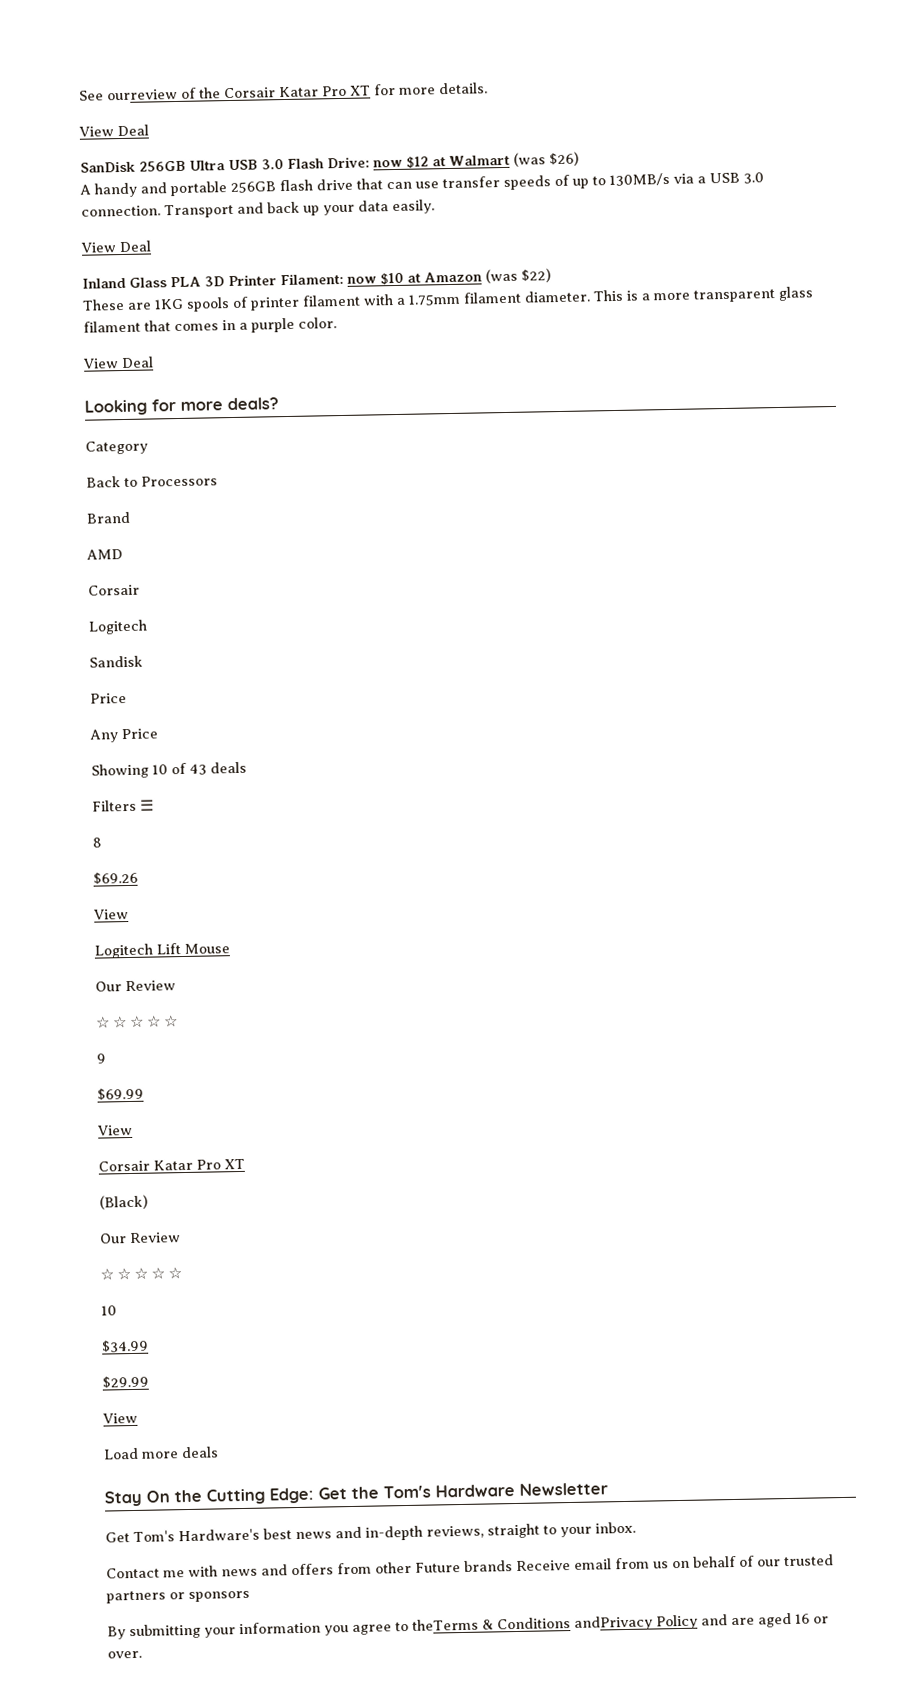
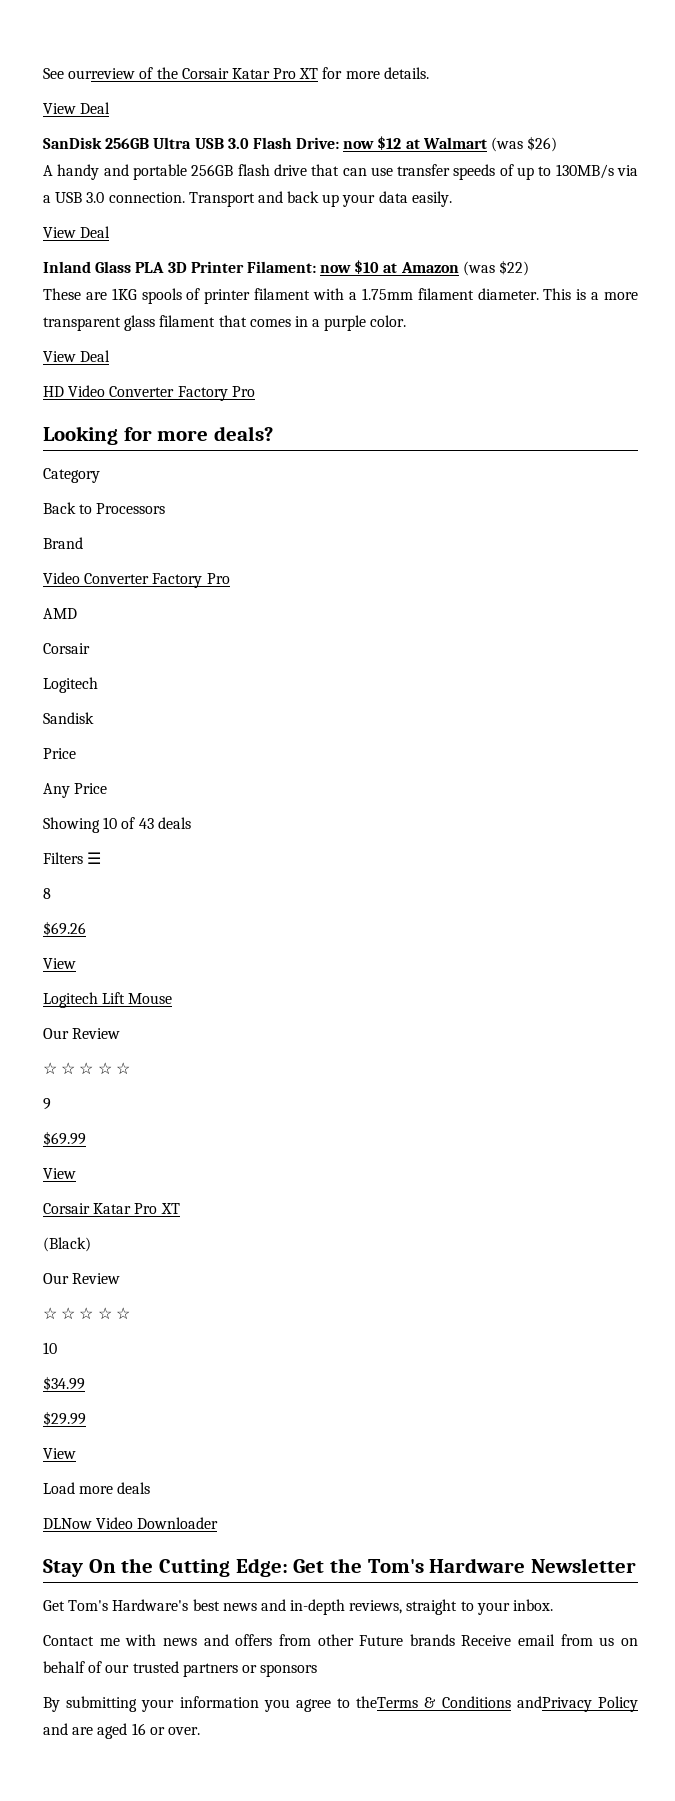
+ HD Video Converter Factory Pro
  Brand
+ Video Converter Factory Pro
+ DLNow Video Downloader

